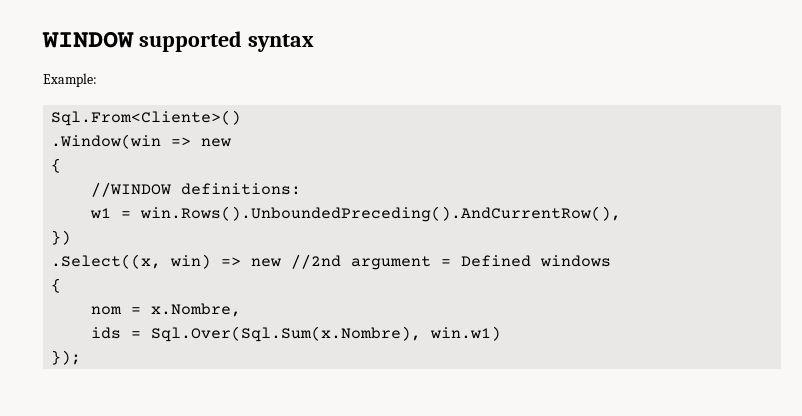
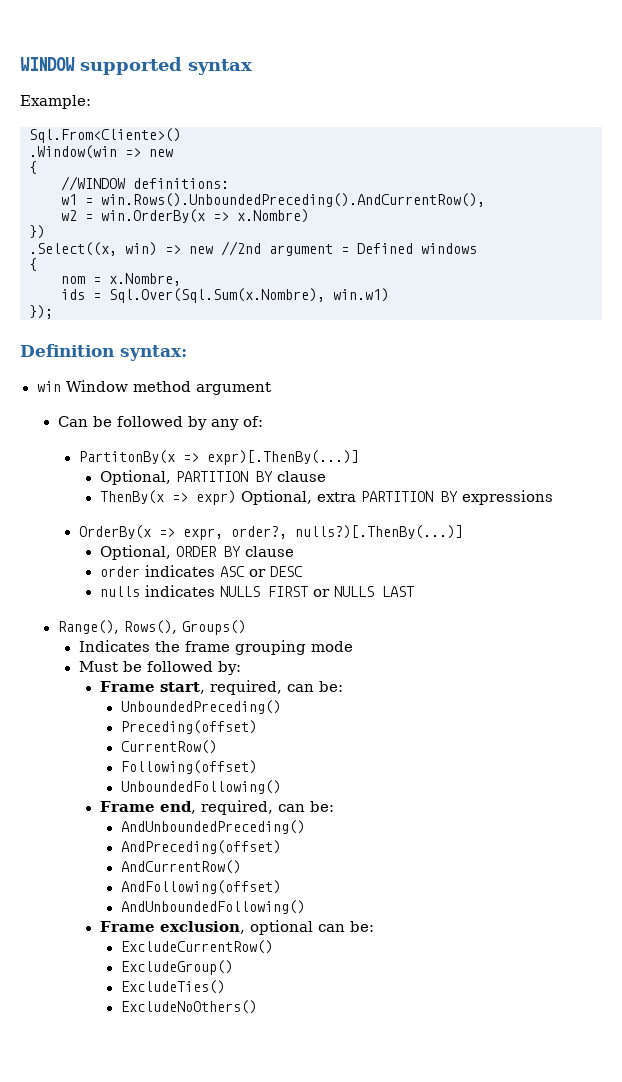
+ w2 = win.OrderBy(x => x.Nombre)
+ Definition syntax:
+ win Window method argument
+ Can be followed by any of:
+ PartitonBy(x => expr)[.ThenBy(...)]
+ Optional, PARTITION BY clause
+ ThenBy(x => expr) Optional, extra PARTITION BY expressions
+ OrderBy(x => expr, order?, nulls?)[.ThenBy(...)]
+ Optional, ORDER BY clause
+ order indicates ASC or DESC
+ nulls indicates NULLS FIRST or NULLS LAST
+ Range(), Rows(), Groups()
+ Indicates the frame grouping mode
+ Must be followed by:
+ Frame start, required, can be:
+ UnboundedPreceding()
+ Preceding(offset)
+ CurrentRow()
+ Following(offset)
+ UnboundedFollowing()
+ Frame end, required, can be:
+ AndUnboundedPreceding()
+ AndPreceding(offset)
+ AndCurrentRow()
+ AndFollowing(offset)
+ AndUnboundedFollowing()
+ Frame exclusion, optional can be:
+ ExcludeCurrentRow()
+ ExcludeGroup()
+ ExcludeTies()
+ ExcludeNoOthers()

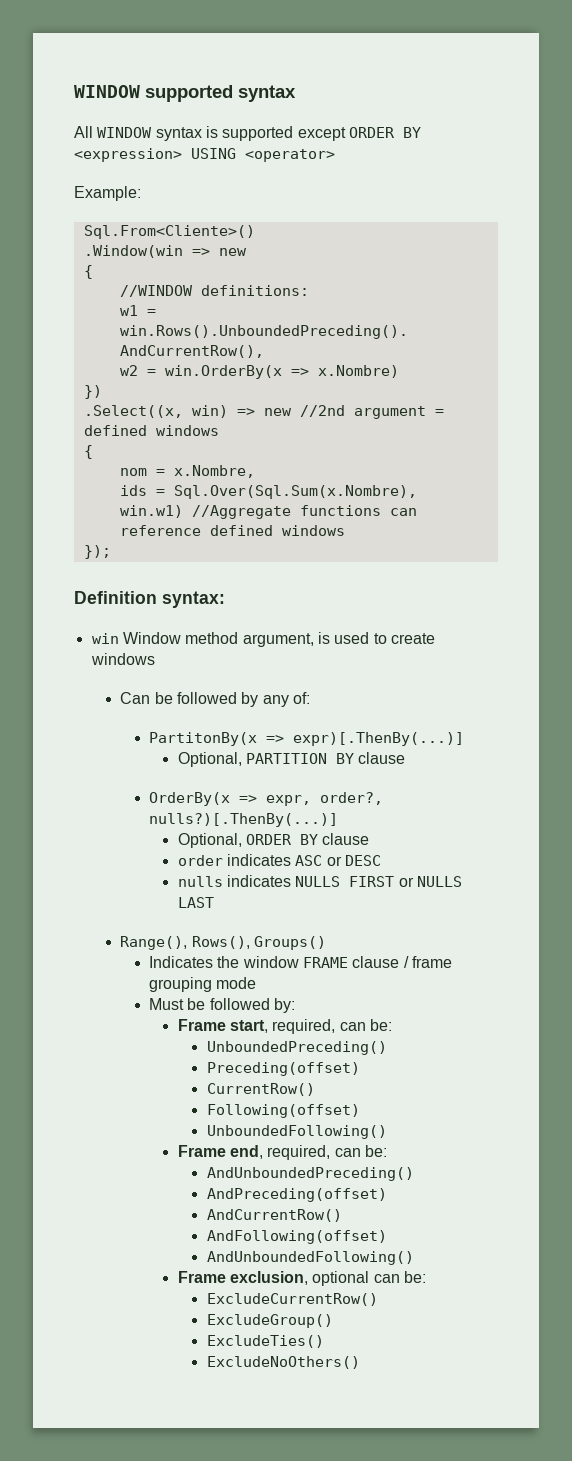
+ All WINDOW syntax is supported except ORDER BY <expression> USING <operator>
- .Select((x, win) => new //2nd argument = Defined windows
+ .Select((x, win) => new //2nd argument = defined windows
- ids = Sql.Over(Sql.Sum(x.Nombre), win.w1)
+ ids = Sql.Over(Sql.Sum(x.Nombre), win.w1) //Aggregate functions can reference defined windows
- win Window method argument
+ win Window method argument, is used to create windows
- ThenBy(x => expr) Optional, extra PARTITION BY expressions
- Indicates the frame grouping mode
+ Indicates the window FRAME clause / frame grouping mode

